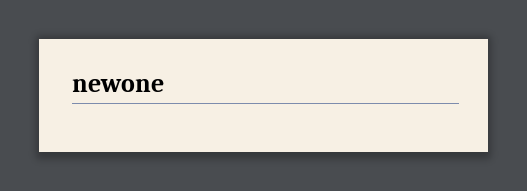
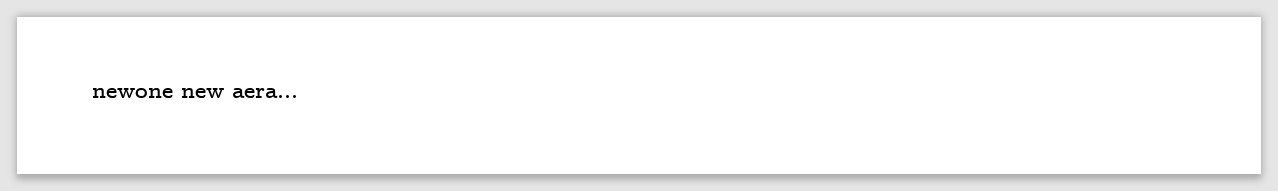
- newone
+ newone new aera...

